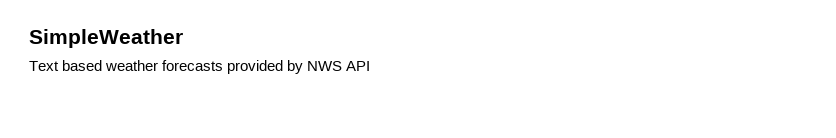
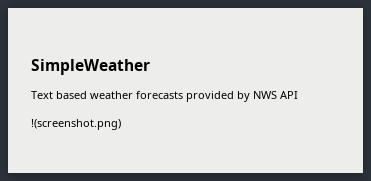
+ !(screenshot.png)

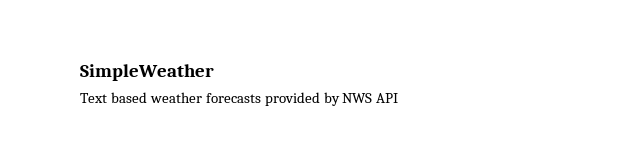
- !(screenshot.png)

